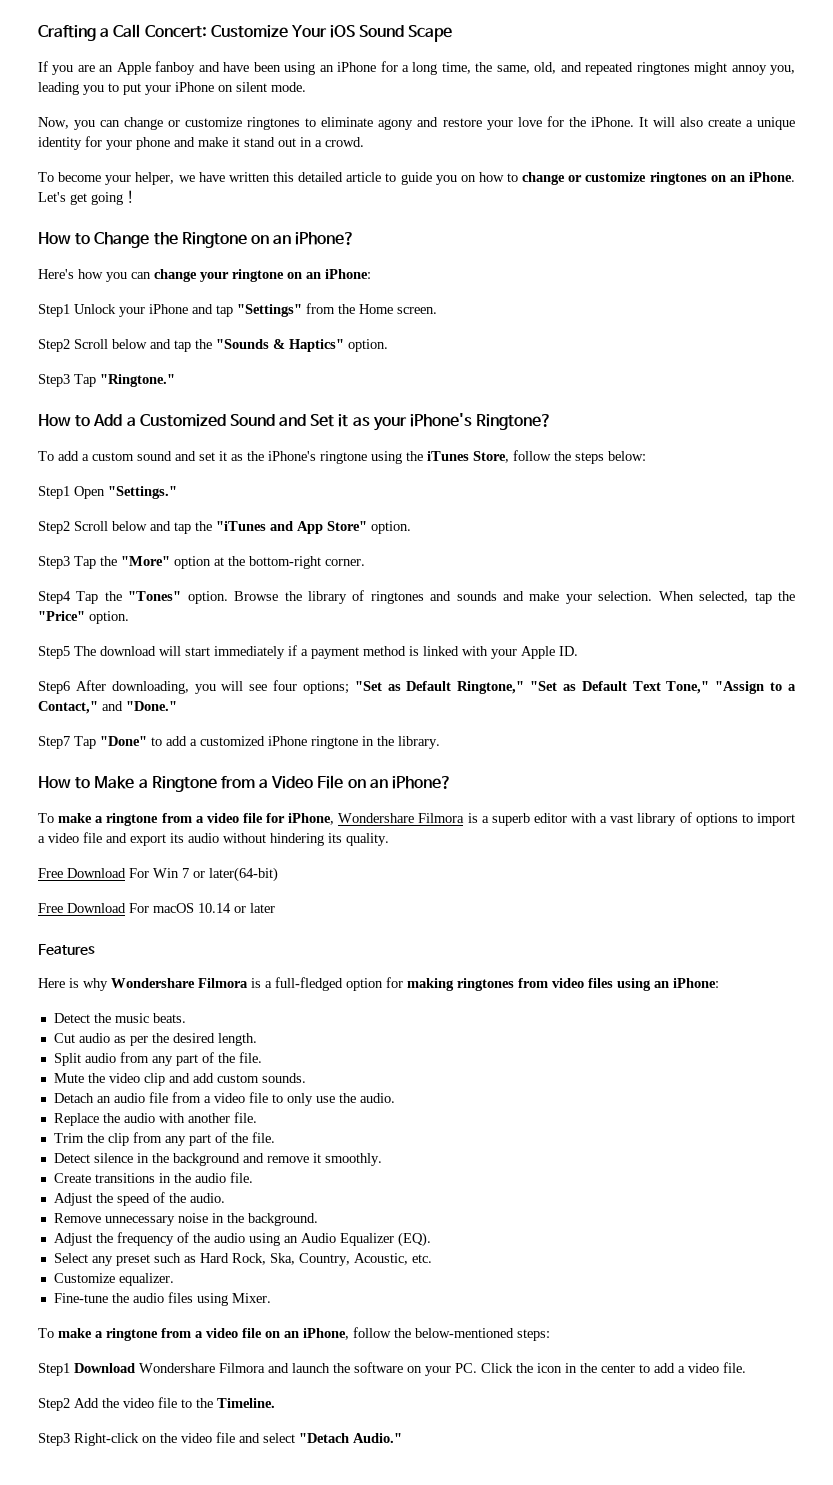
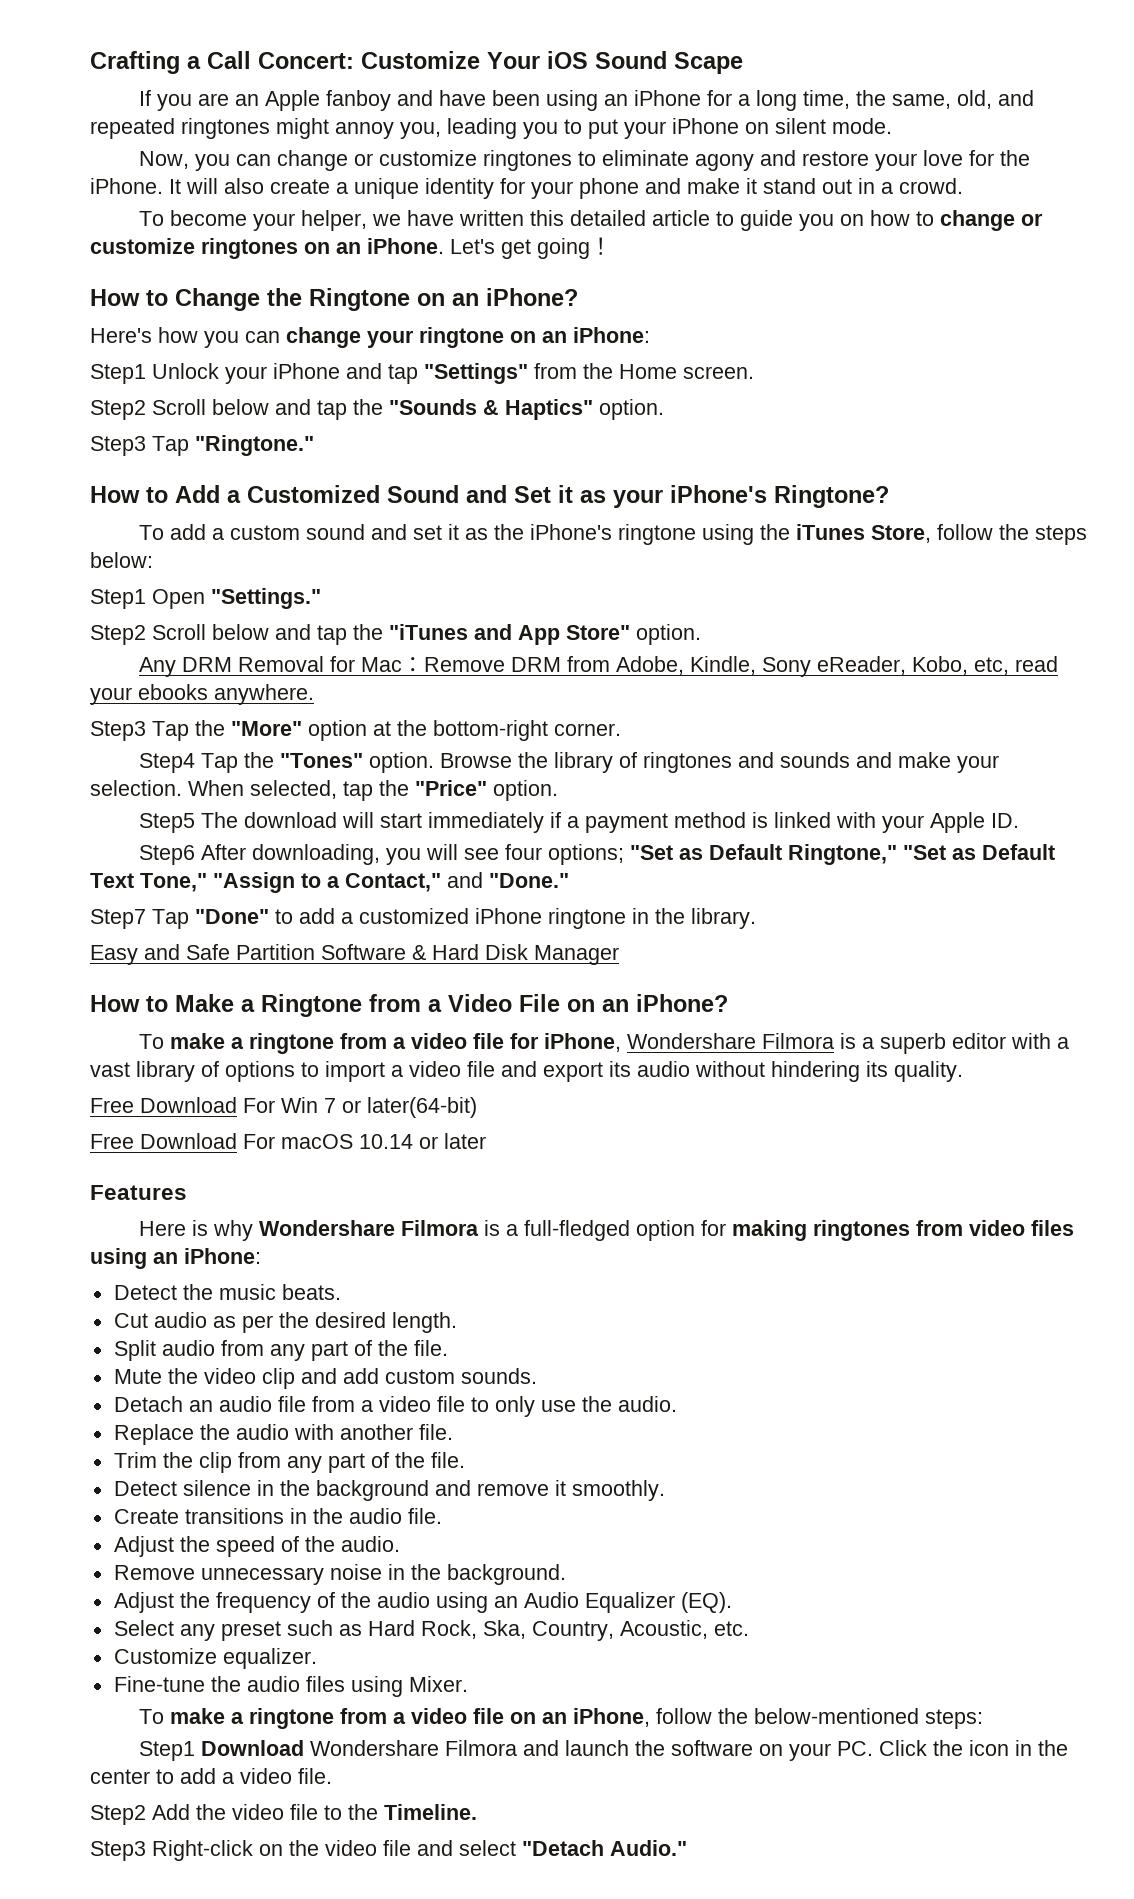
+ Any DRM Removal for Mac：Remove DRM from Adobe, Kindle, Sony eReader, Kobo, etc, read your ebooks anywhere.
+ Easy and Safe Partition Software & Hard Disk Manager

